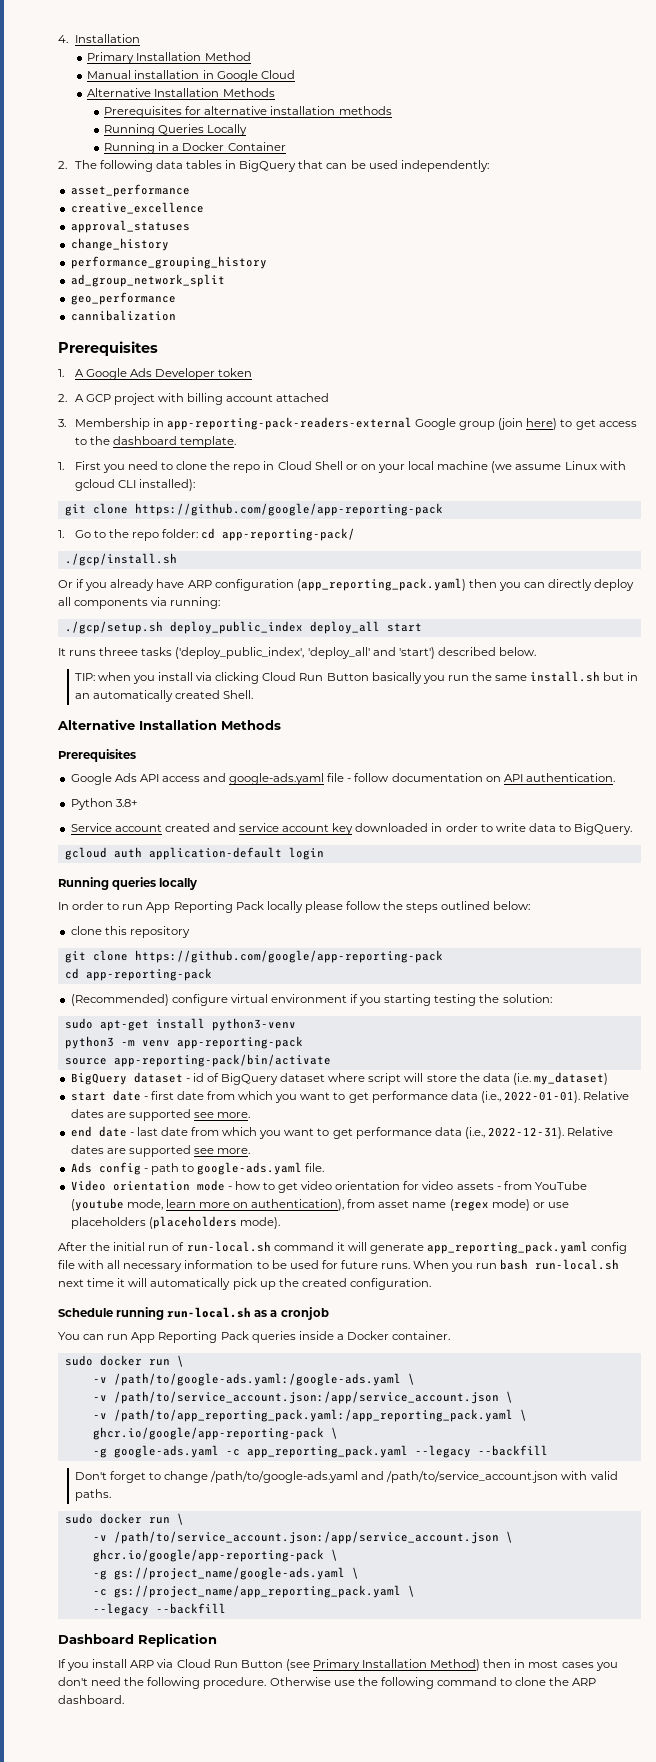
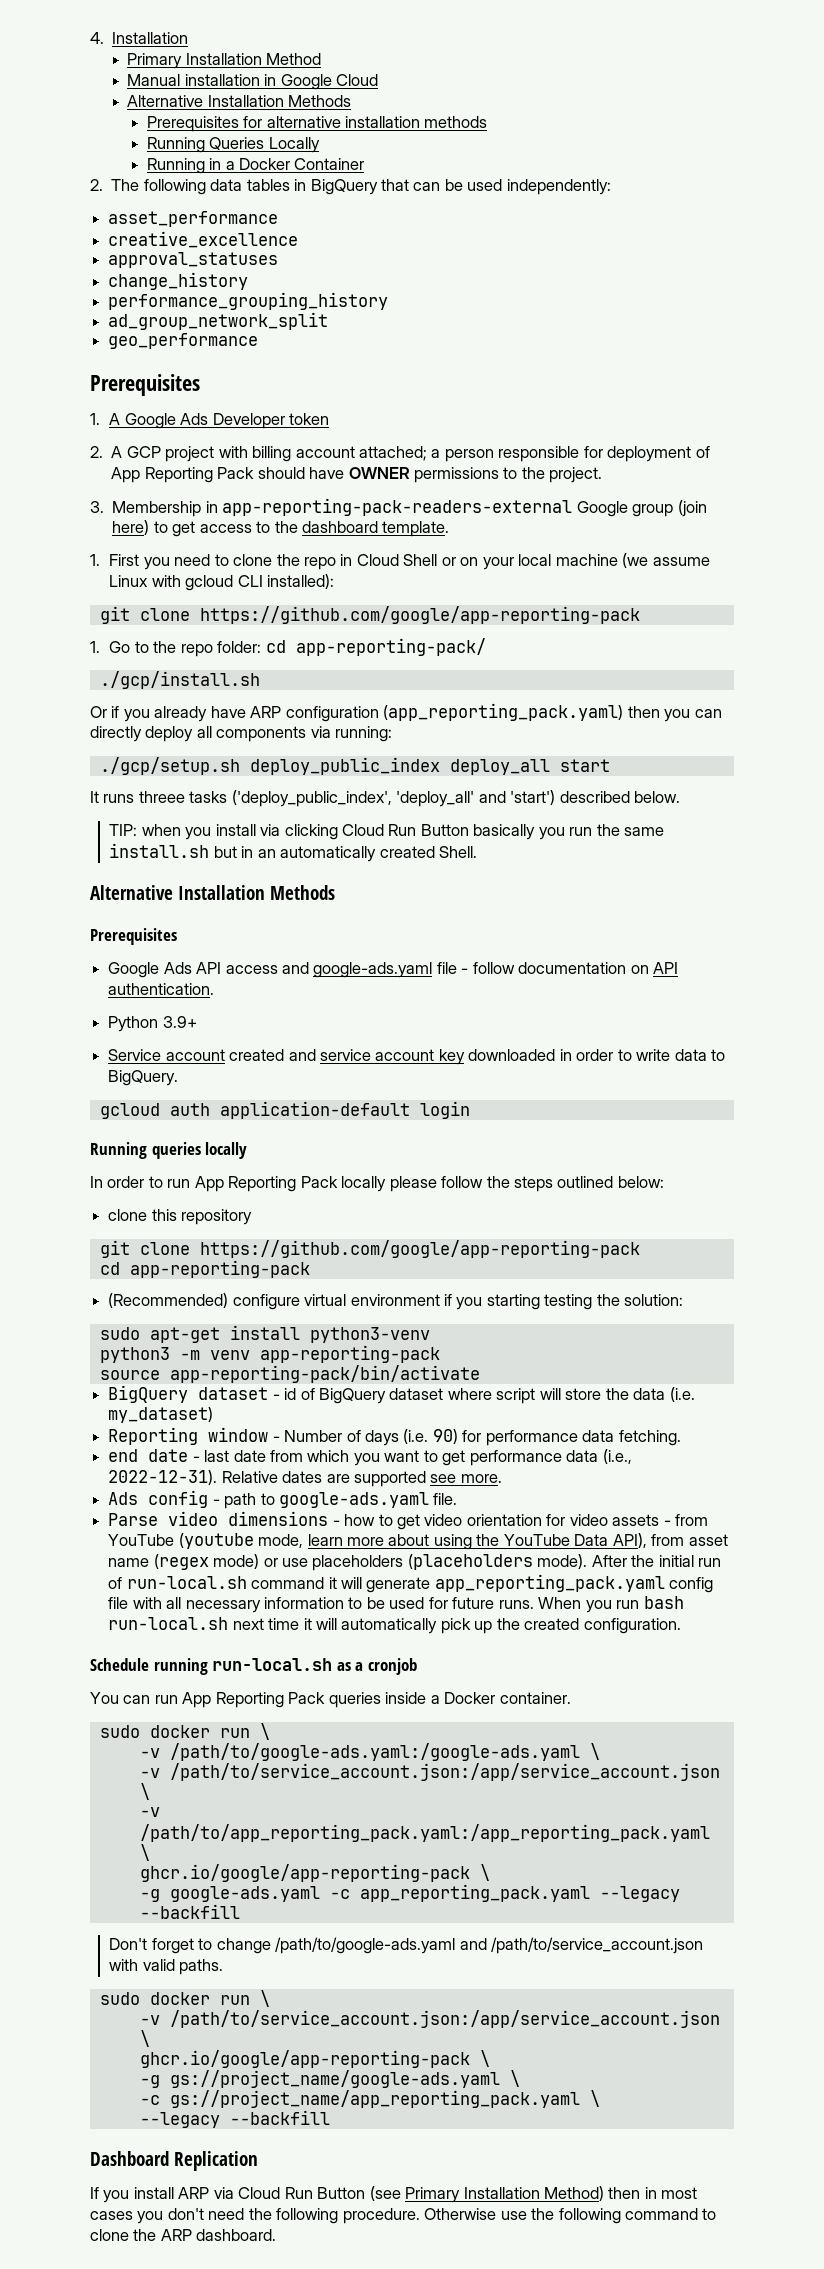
- cannibalization
- 2. A GCP project with billing account attached
+ 2. A GCP project with billing account attached; a person responsible for deployment of App Reporting Pack should have OWNER permissions to the project.
- Python 3.8+
+ Python 3.9+
- start date - first date from which you want to get performance data (i.e., 2022-01-01). Relative dates are supported see more.
+ Reporting window - Number of days (i.e. 90) for performance data fetching.
- Video orientation mode - how to get video orientation for video assets - from YouTube (youtube mode, learn more on authentication), from asset name (regex mode) or use placeholders (placeholders mode).
- After the initial run of run-local.sh command it will generate app_reporting_pack.yaml config file with all necessary information to be used for future runs.
+ Parse video dimensions - how to get video orientation for video assets - from YouTube (youtube mode, learn more about using the YouTube Data API), from asset name (regex mode) or use placeholders (placeholders mode). After the initial run of run-local.sh command it will generate app_reporting_pack.yaml config file with all necessary information to be used for future runs.

